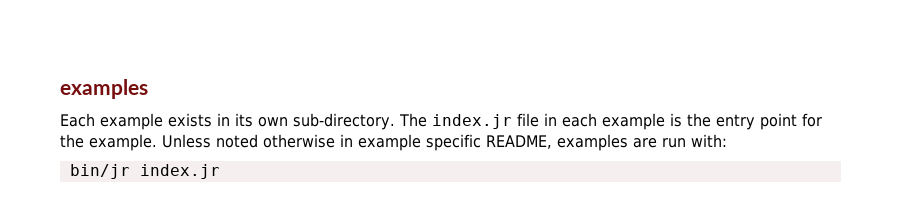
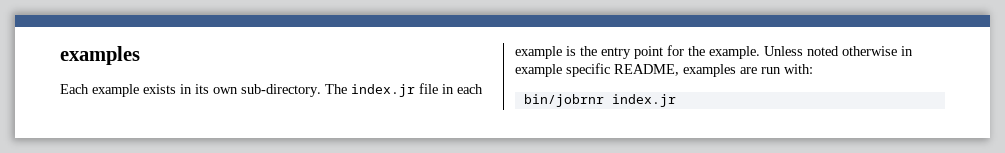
- bin/jr index.jr
+ bin/jobrnr index.jr

